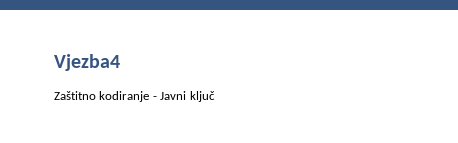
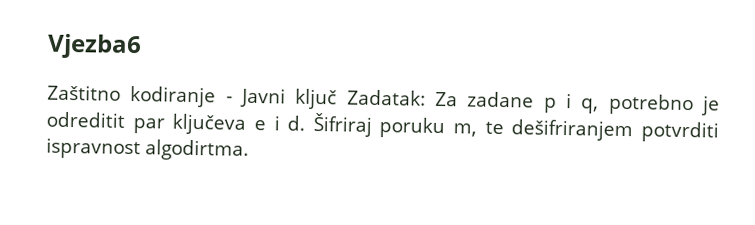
- Vjezba4
+ Vjezba6
- Zaštitno kodiranje - Javni ključ
+ Zaštitno kodiranje - Javni ključ Zadatak: Za zadane p i q, potrebno je odreditit par ključeva e i d. Šifriraj poruku m, te dešifriranjem potvrditi ispravnost algodirtma.

